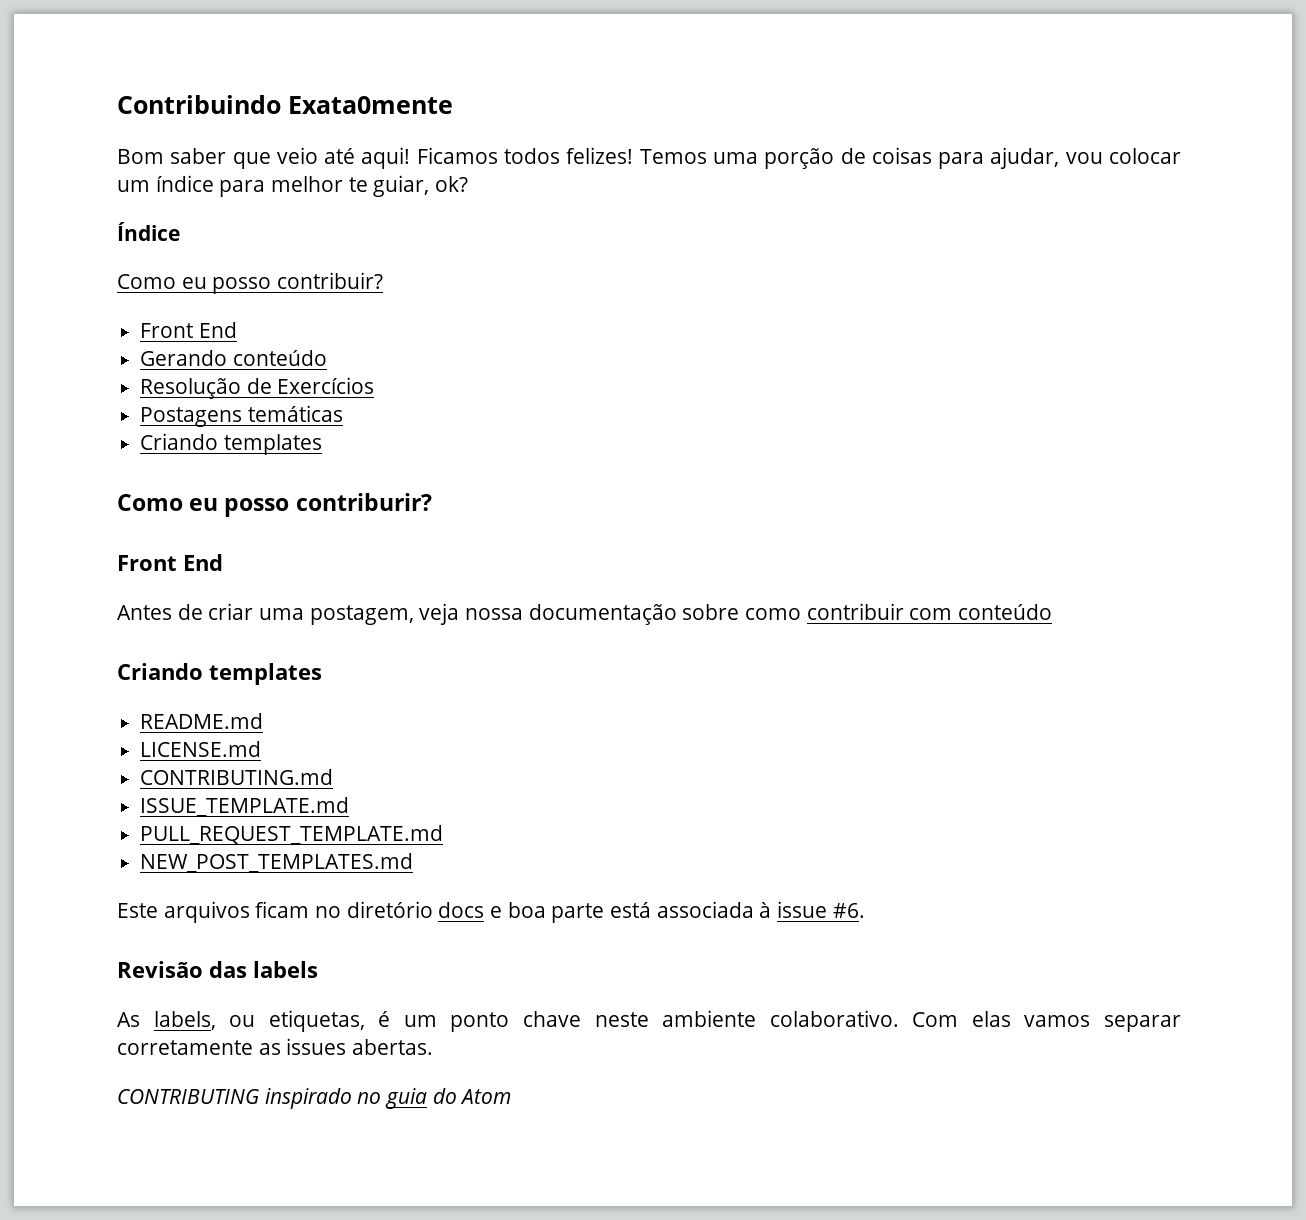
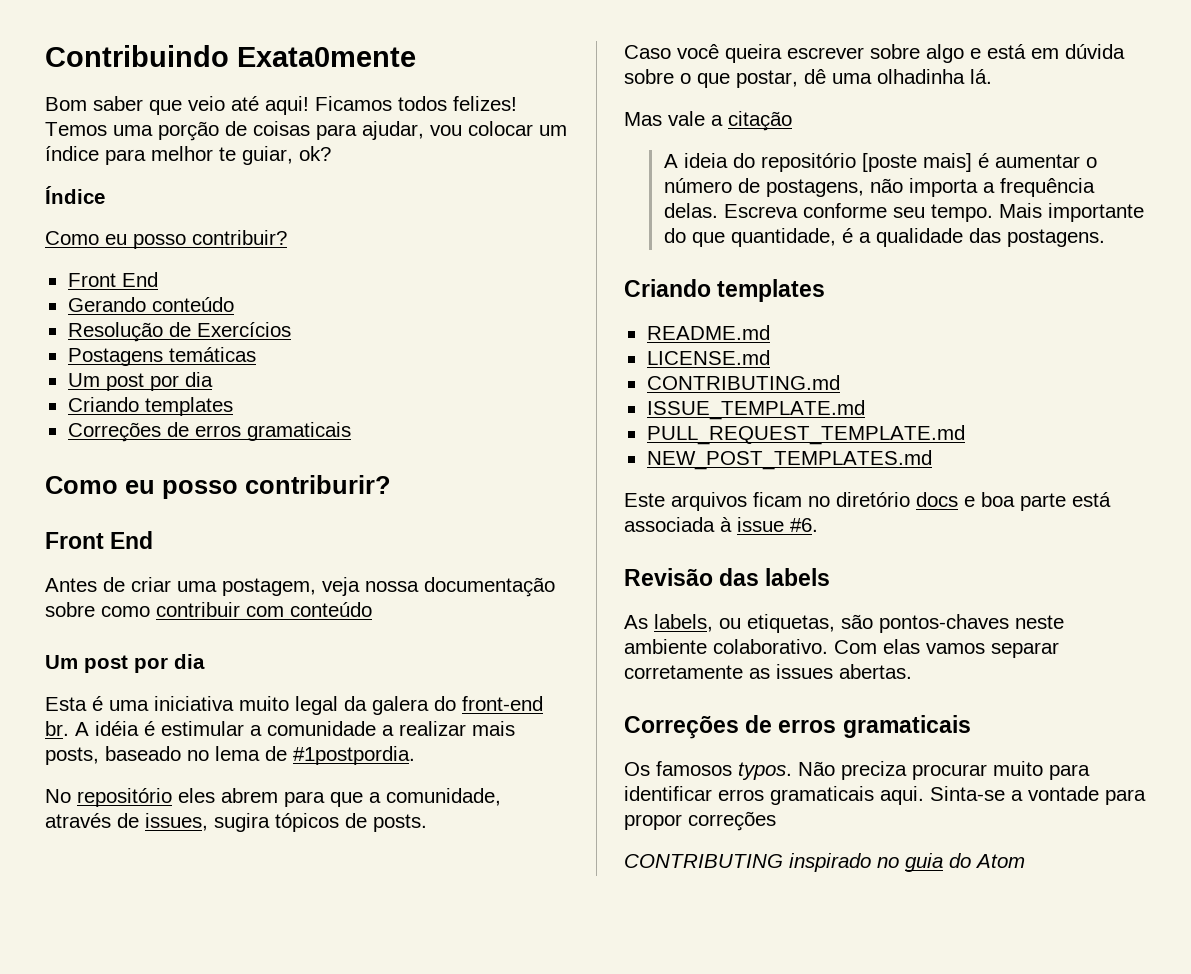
  Postagens temáticas
+ Um post por dia
  Criando templates
+ Correções de erros gramaticais
  Antes de criar uma postagem, veja nossa documentação sobre como contribuir com conteúdo
+ Um post por dia
+ Esta é uma iniciativa muito legal da galera do front-end br. A idéia é estimular a comunidade a realizar mais posts, baseado no lema de #1postpordia.
+ No repositório eles abrem para que a comunidade, através de issues, sugira tópicos de posts.
+ Caso você queira escrever sobre algo e está em dúvida sobre o que postar, dê uma olhadinha lá.
+ Mas vale a citação
+ A ideia do repositório [poste mais] é aumentar o número de postagens, não importa a frequência delas. Escreva conforme seu tempo. Mais importante do que quantidade, é a qualidade das postagens.
- As labels, ou etiquetas, é um ponto chave neste ambiente colaborativo.
+ As labels, ou etiquetas, são pontos-chaves neste ambiente colaborativo.
  Com elas vamos separar corretamente as issues abertas.
+ Correções de erros gramaticais
+ Os famosos typos. Não preciza procurar muito para identificar erros gramaticais aqui. Sinta-se a vontade para propor correções

